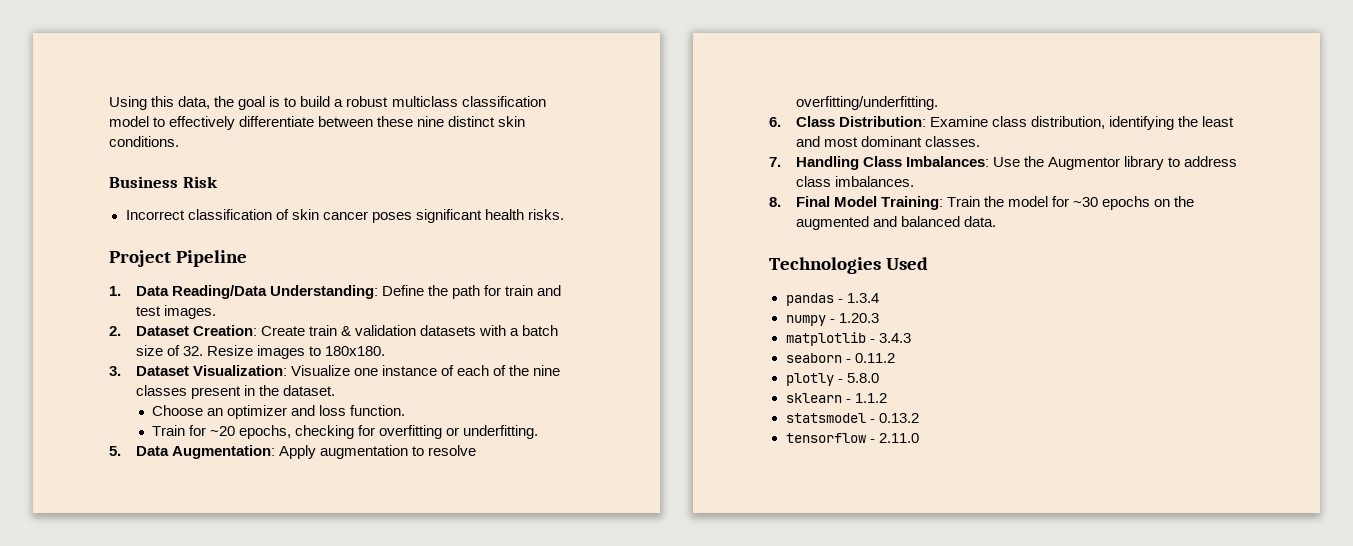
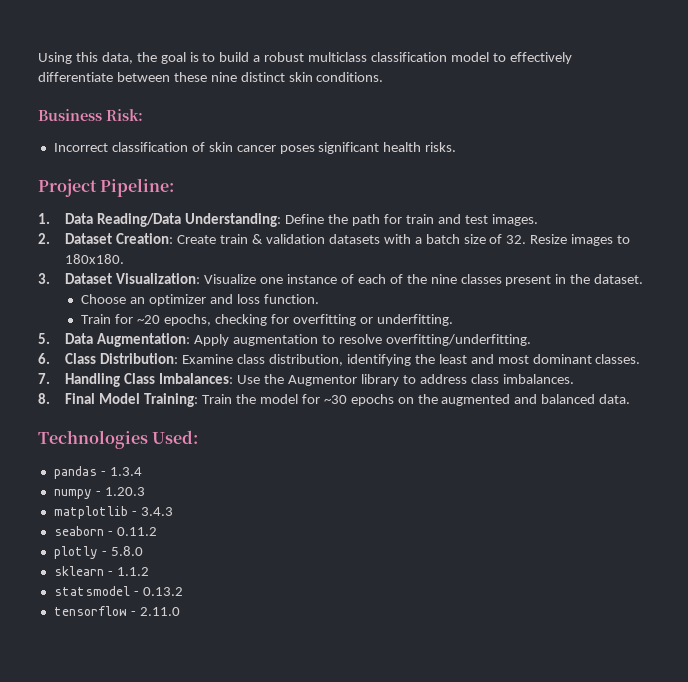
- Business Risk
+ Business Risk:
- Project Pipeline
+ Project Pipeline:
- Technologies Used
+ Technologies Used:

